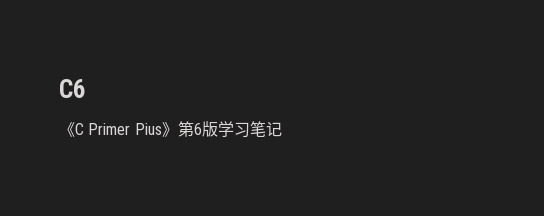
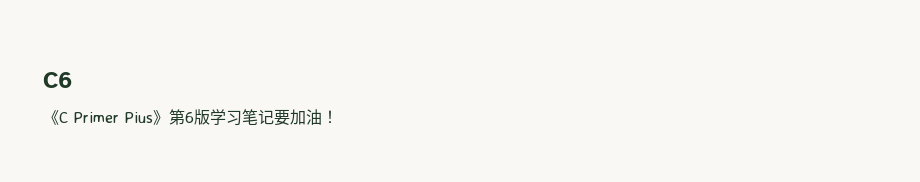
- 《C Primer Pius》第6版学习笔记
+ 《C Primer Pius》第6版学习笔记要加油！

